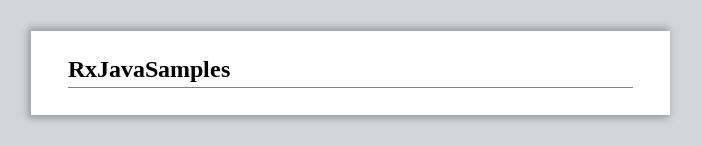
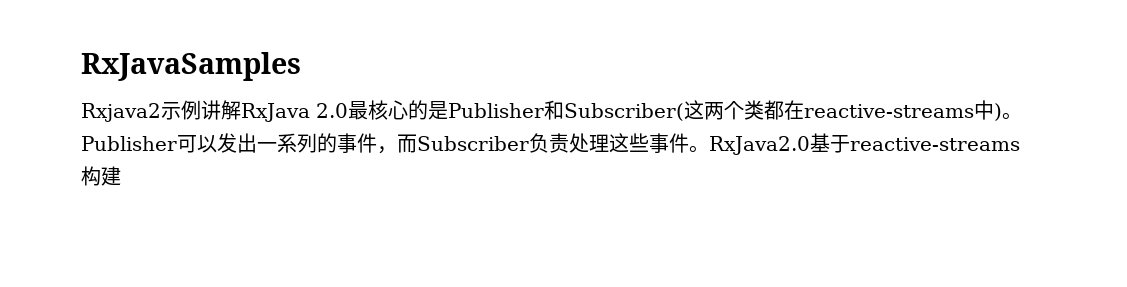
+ Rxjava2示例讲解RxJava 2.0最核心的是Publisher和Subscriber(这两个类都在reactive-streams中)。Publisher可以发出一系列的事件，而Subscriber负责处理这些事件。RxJava2.0基于reactive-streams构建

